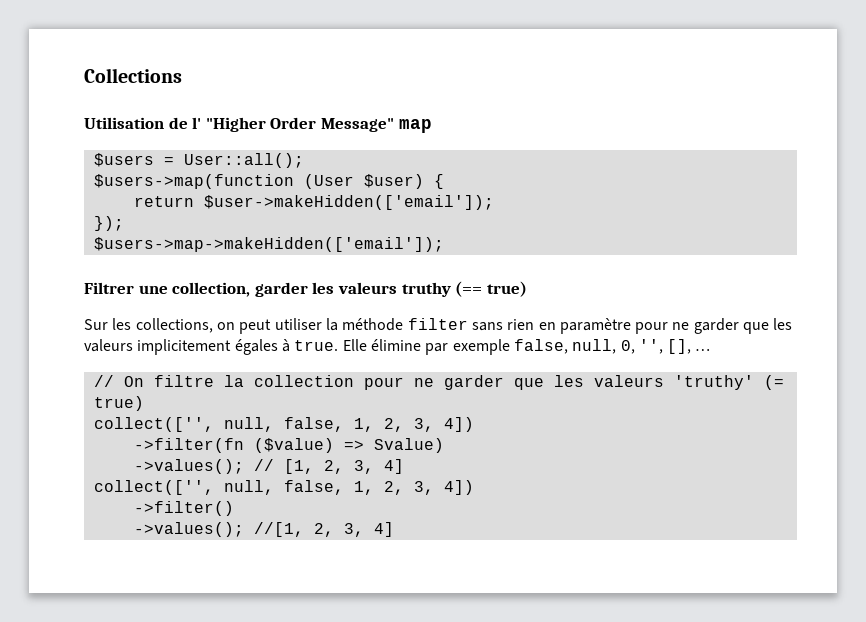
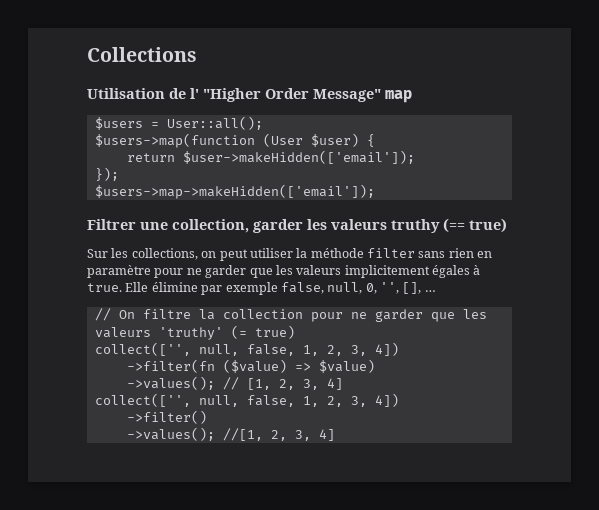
- ->filter(fn ($value) => Svalue)
+ ->filter(fn ($value) => $value)

